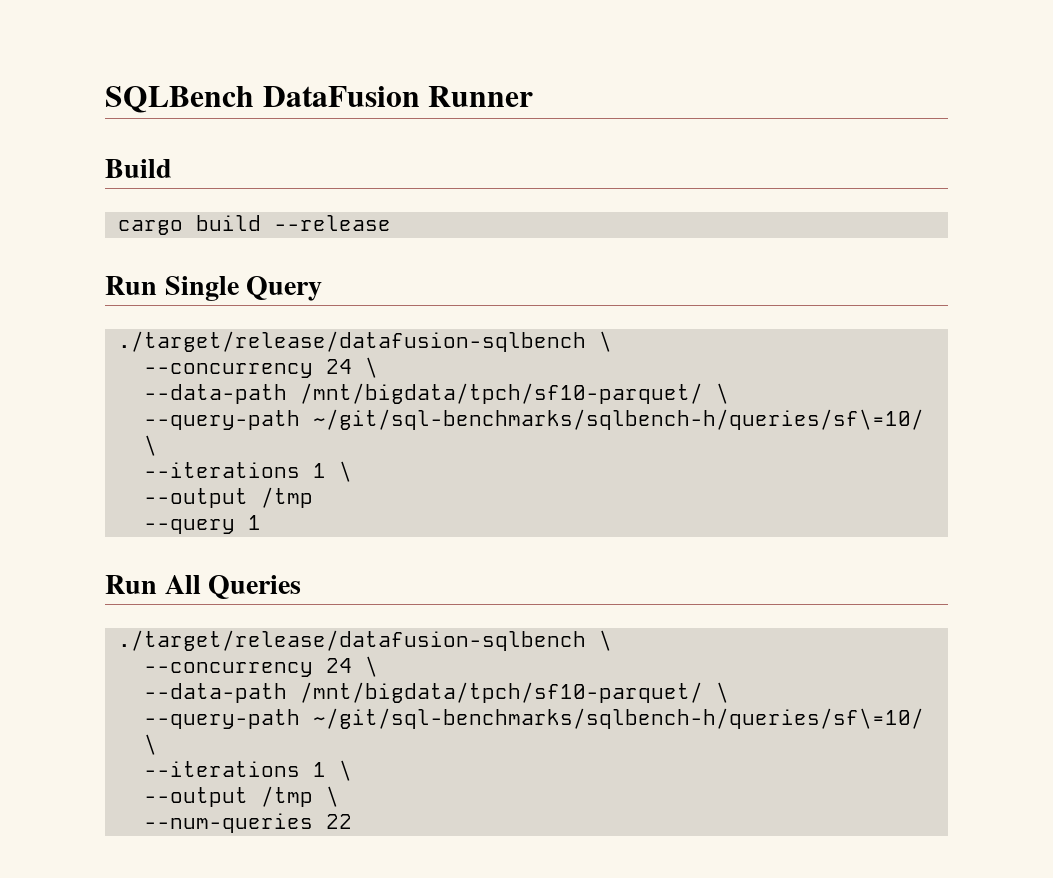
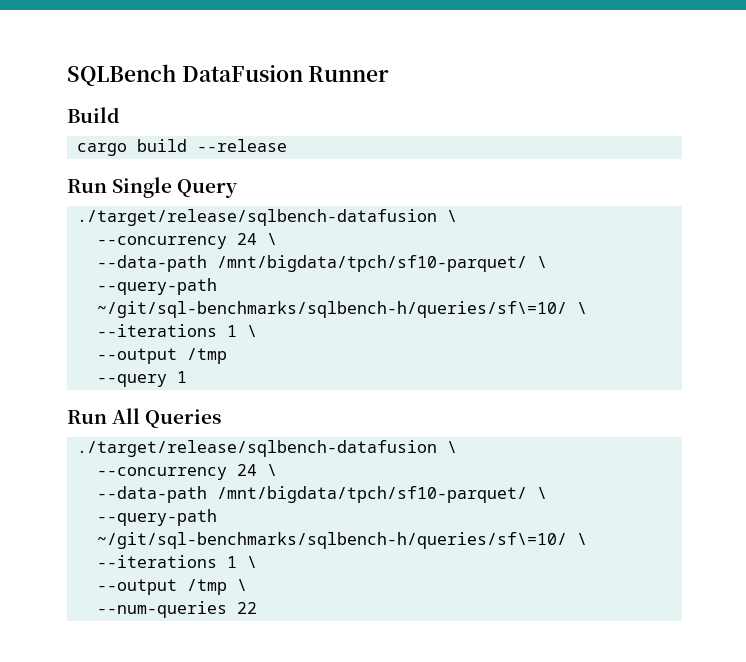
  Run Single Query
- ./target/release/datafusion-sqlbench \
+ ./target/release/sqlbench-datafusion \
  Run All Queries
- ./target/release/datafusion-sqlbench \
+ ./target/release/sqlbench-datafusion \

